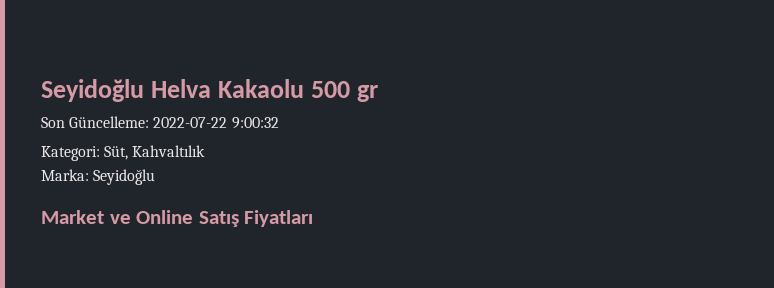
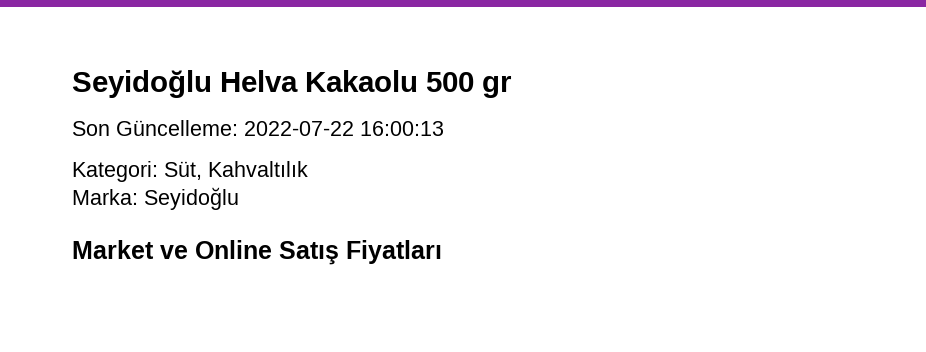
- Son Güncelleme: 2022-07-22 9:00:32
+ Son Güncelleme: 2022-07-22 16:00:13

